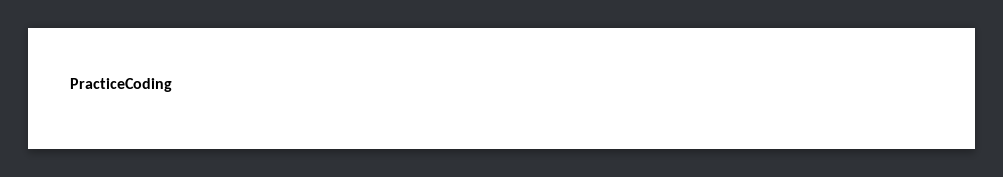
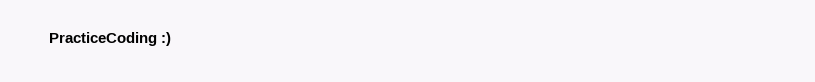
- PracticeCoding
+ PracticeCoding :)

